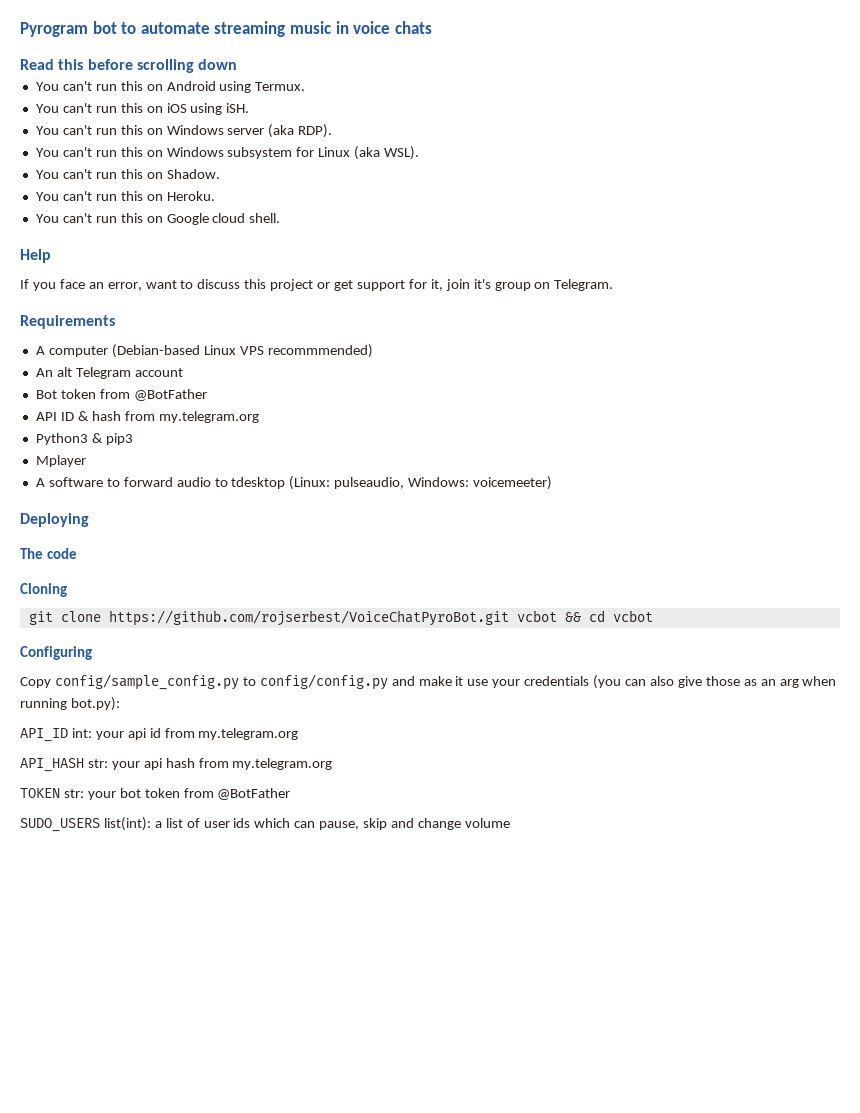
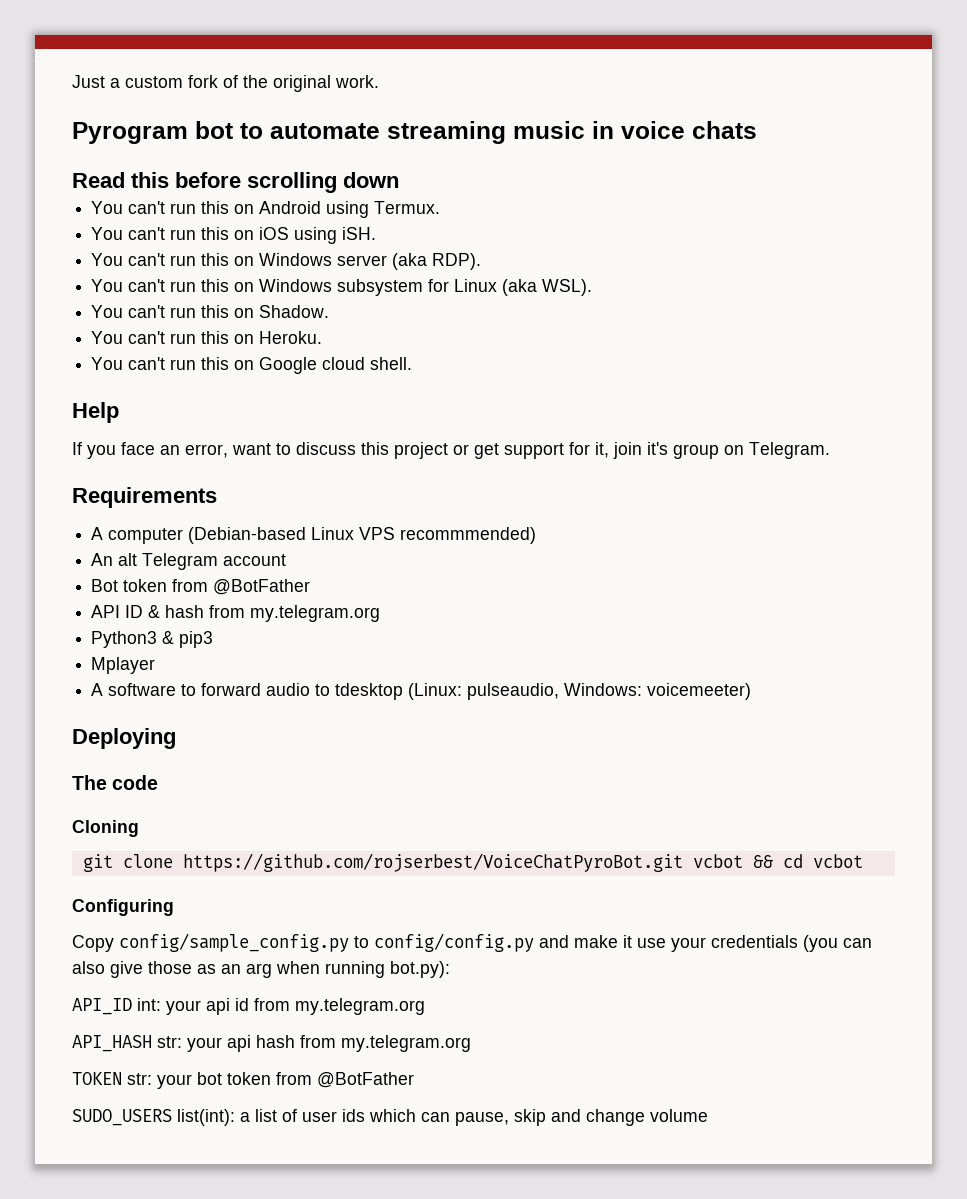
+ Just a custom fork of the original work.

